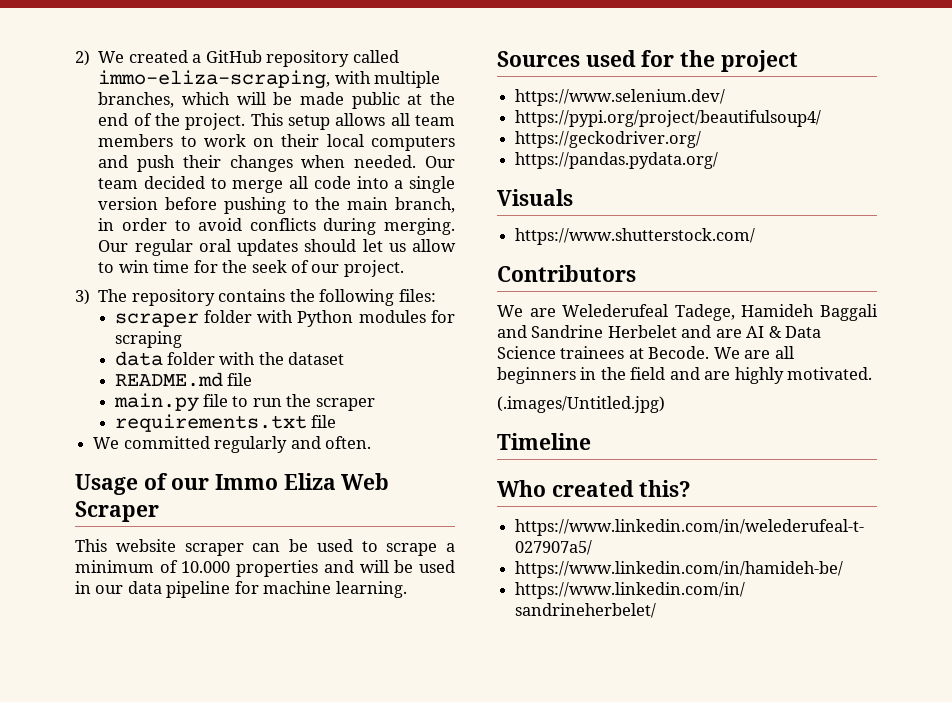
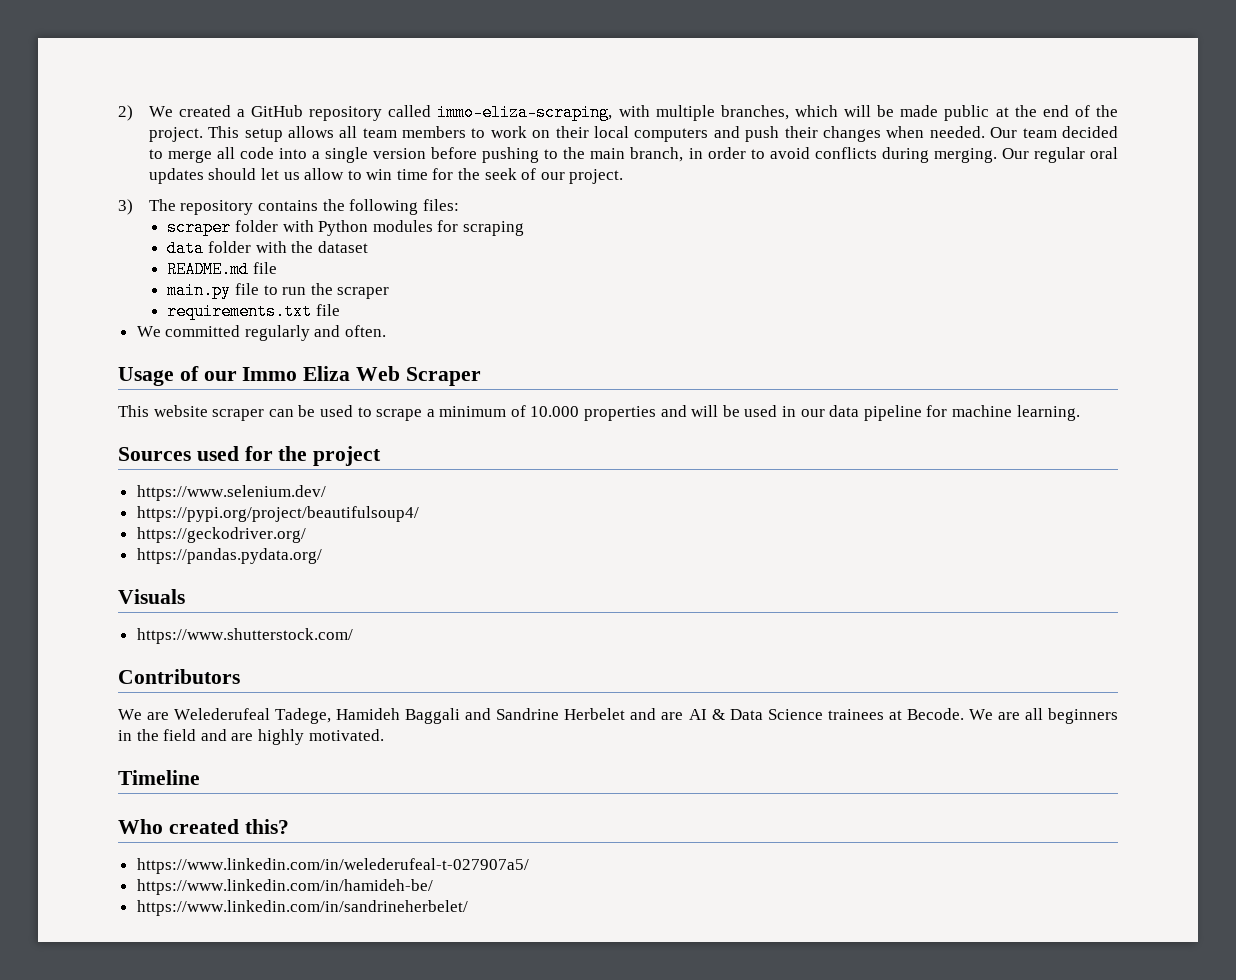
- (.images/Untitled.jpg)

